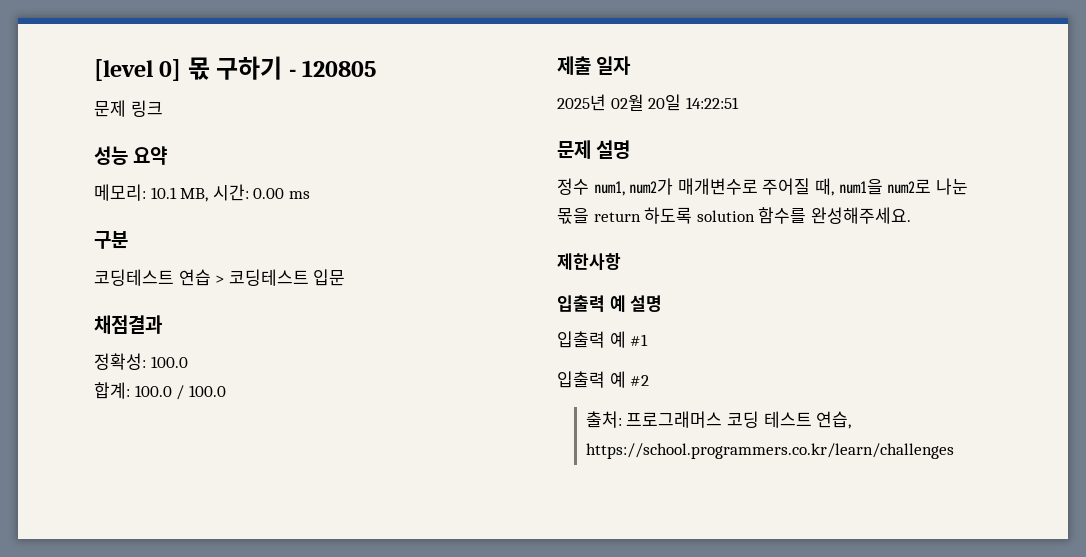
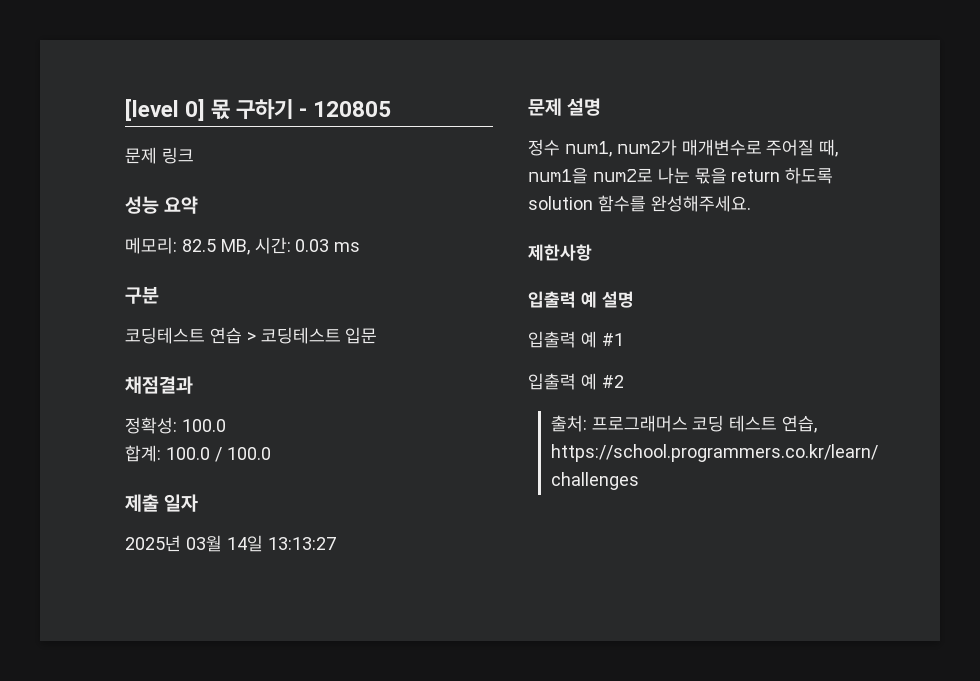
- 메모리: 10.1 MB, 시간: 0.00 ms
+ 메모리: 82.5 MB, 시간: 0.03 ms
- 2025년 02월 20일 14:22:51
+ 2025년 03월 14일 13:13:27

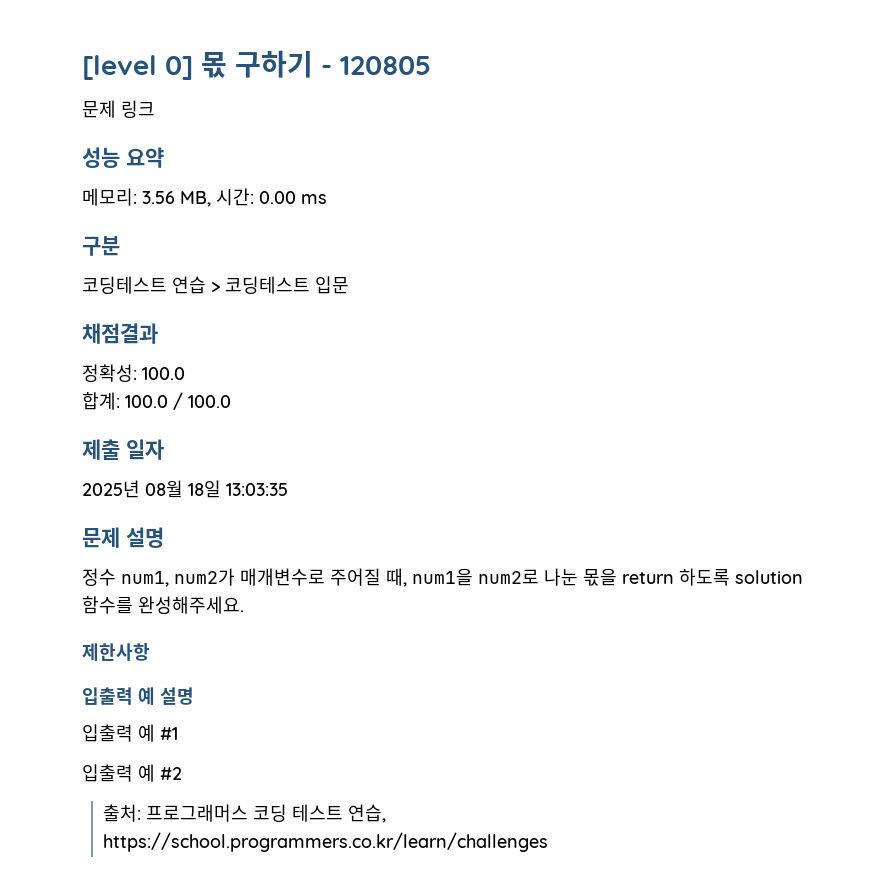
- 메모리: 82.5 MB, 시간: 0.03 ms
+ 메모리: 3.56 MB, 시간: 0.00 ms
- 2025년 03월 14일 13:13:27
+ 2025년 08월 18일 13:03:35

